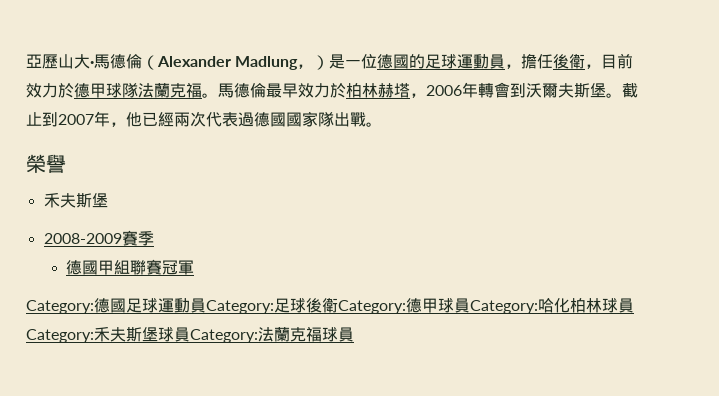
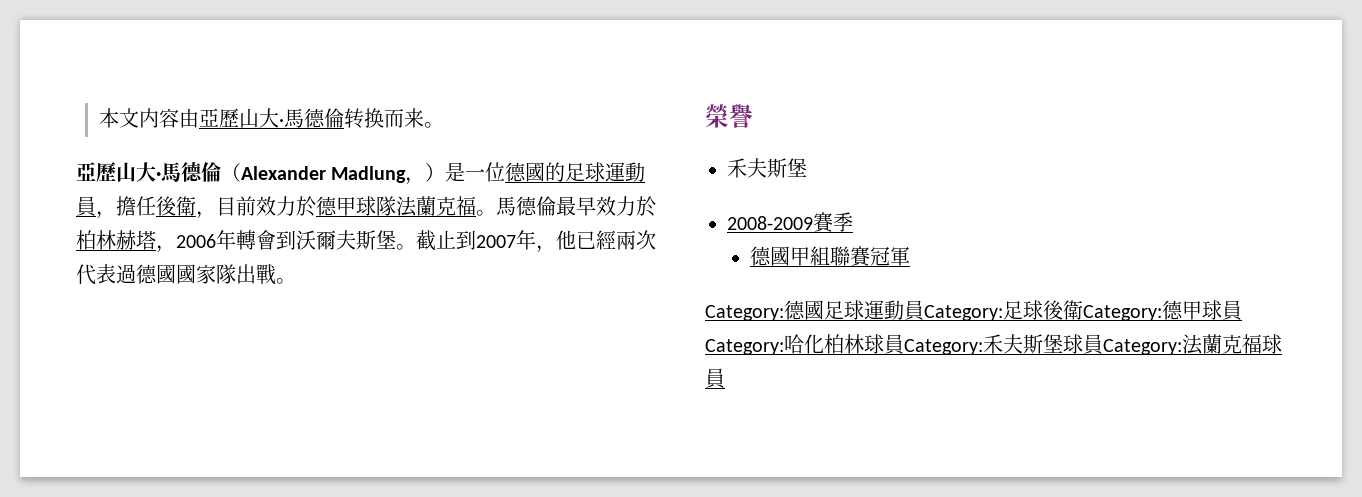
+ 本文内容由亞歷山大·馬德倫转换而来。

